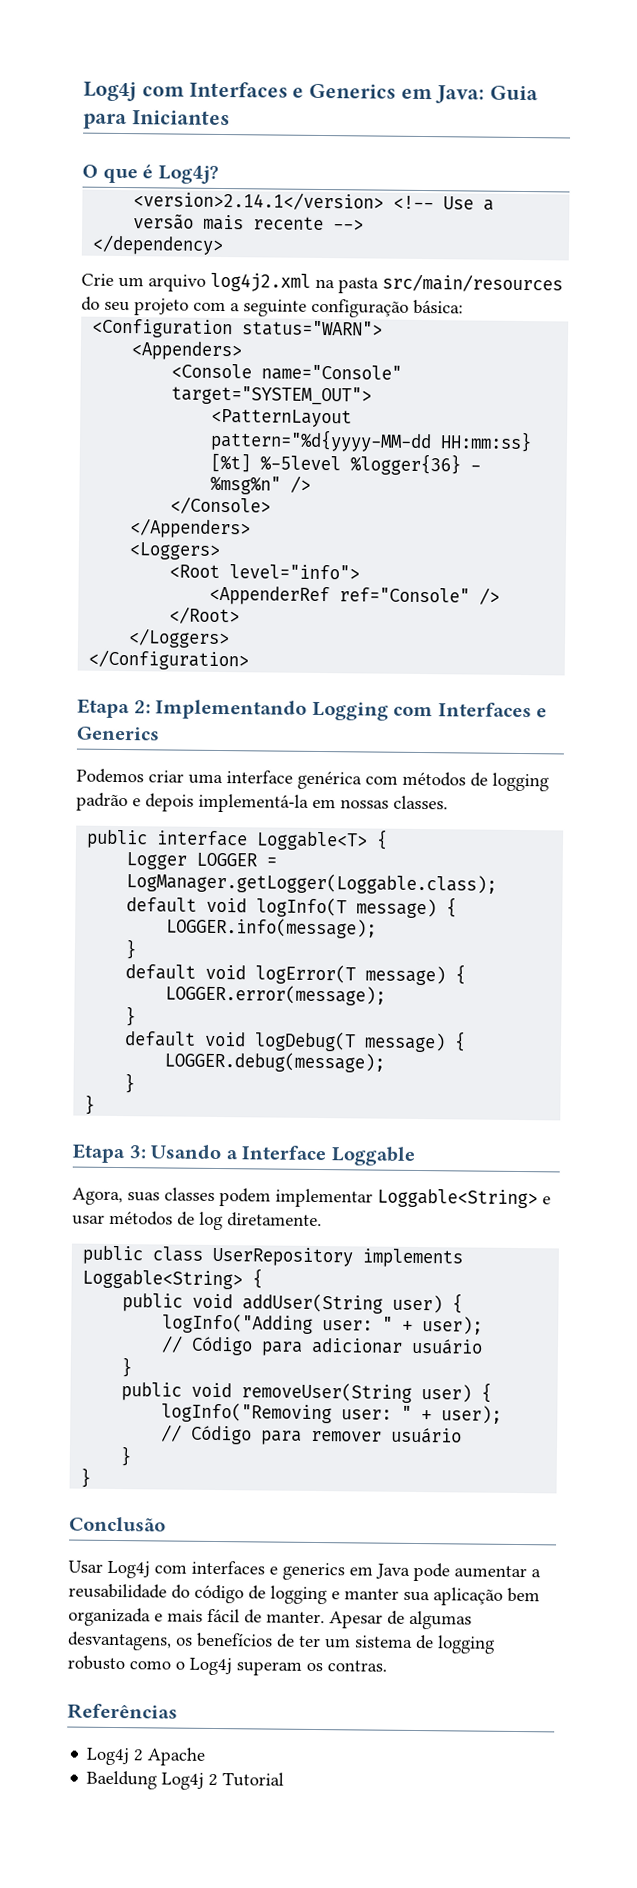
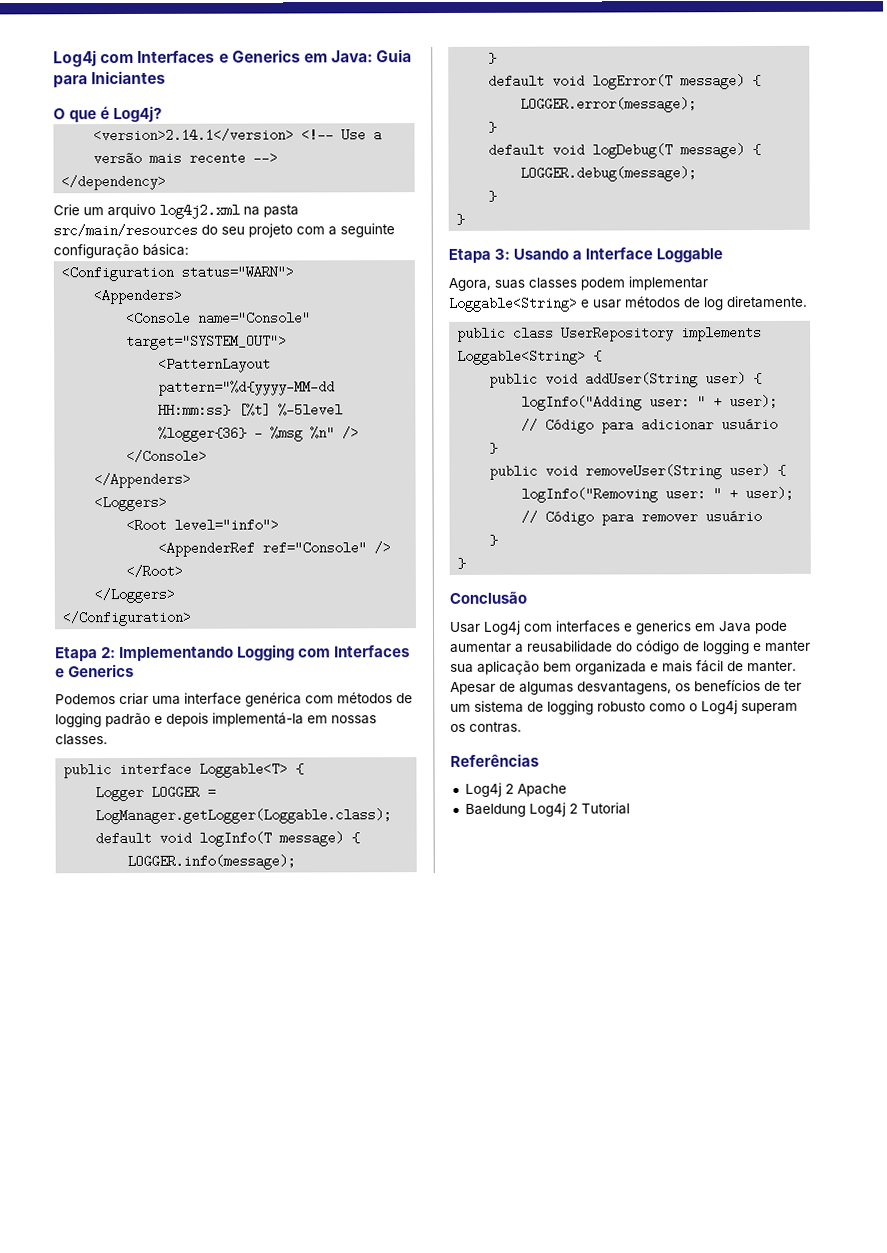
- <PatternLayout pattern="%d{yyyy-MM-dd HH:mm:ss} [%t] %-5level %logger{36} - %msg%n" />
+ <PatternLayout pattern="%d{yyyy-MM-dd HH:mm:ss} [%t] %-5level %logger{36} - %msg %n" />

